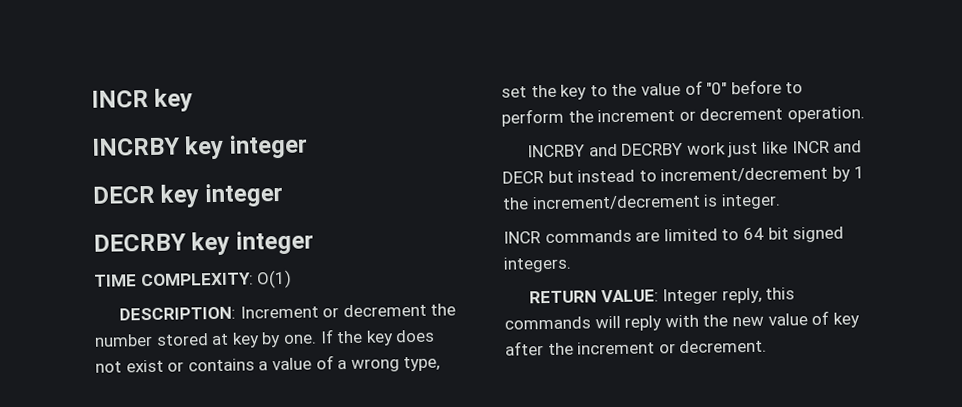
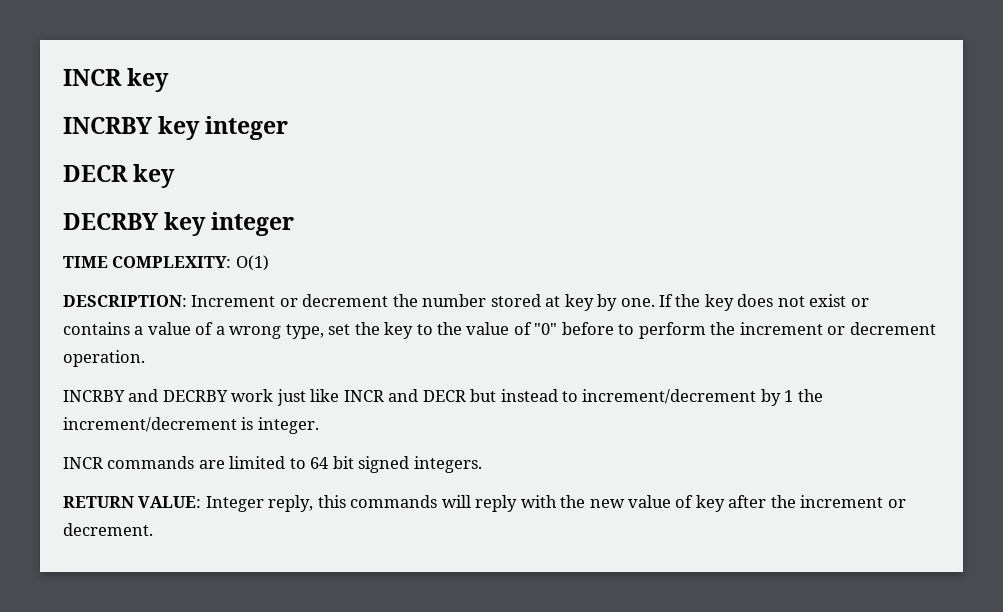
- DECR key integer
+ DECR key

